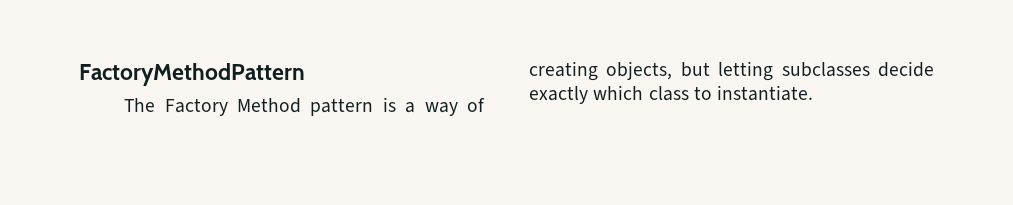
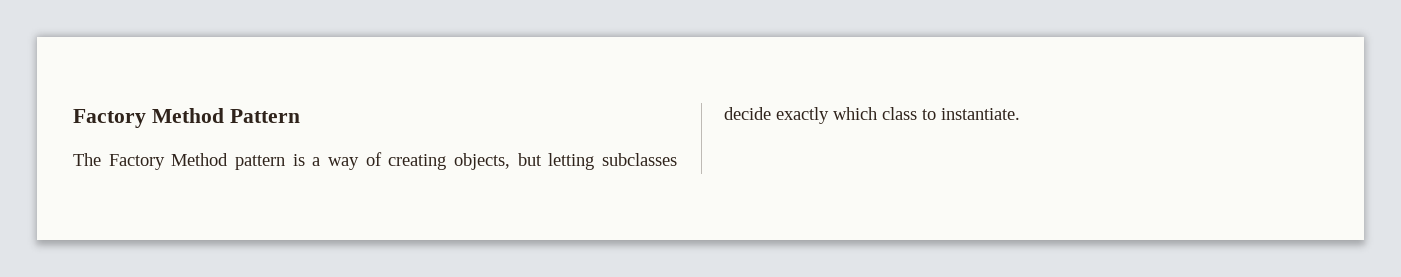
- FactoryMethodPattern
+ Factory Method Pattern

